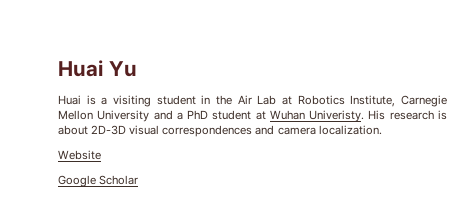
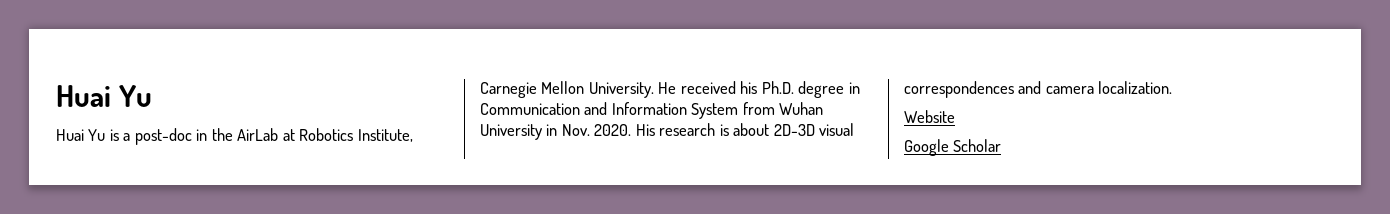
- Huai is a visiting student in the Air Lab at Robotics Institute, Carnegie Mellon University and a PhD student at Wuhan Univeristy.
+ Huai Yu is a post-doc in the AirLab at Robotics Institute, Carnegie Mellon University. He received his Ph.D. degree in Communication and Information System from Wuhan University in Nov. 2020.

